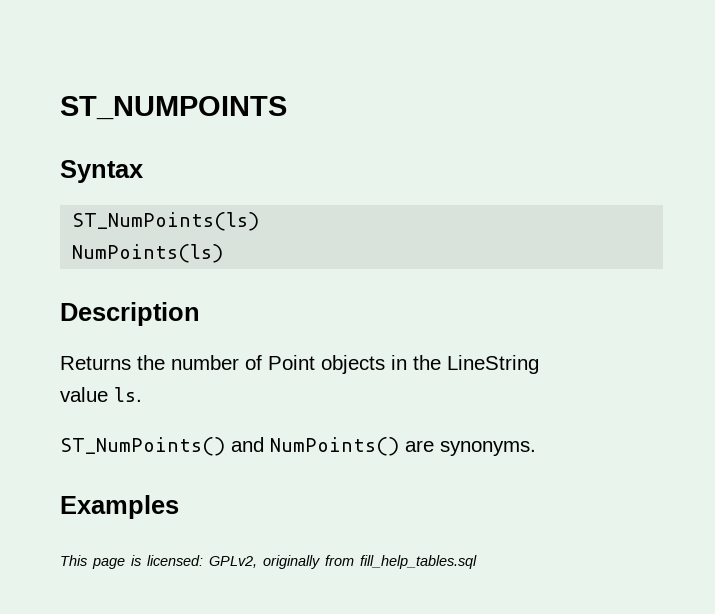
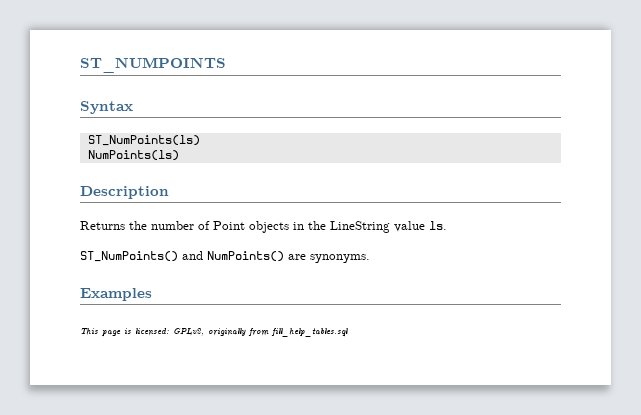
- Returns the number of Point objects in the LineString
- value ls.
+ Returns the number of Point objects in the LineString value ls.

